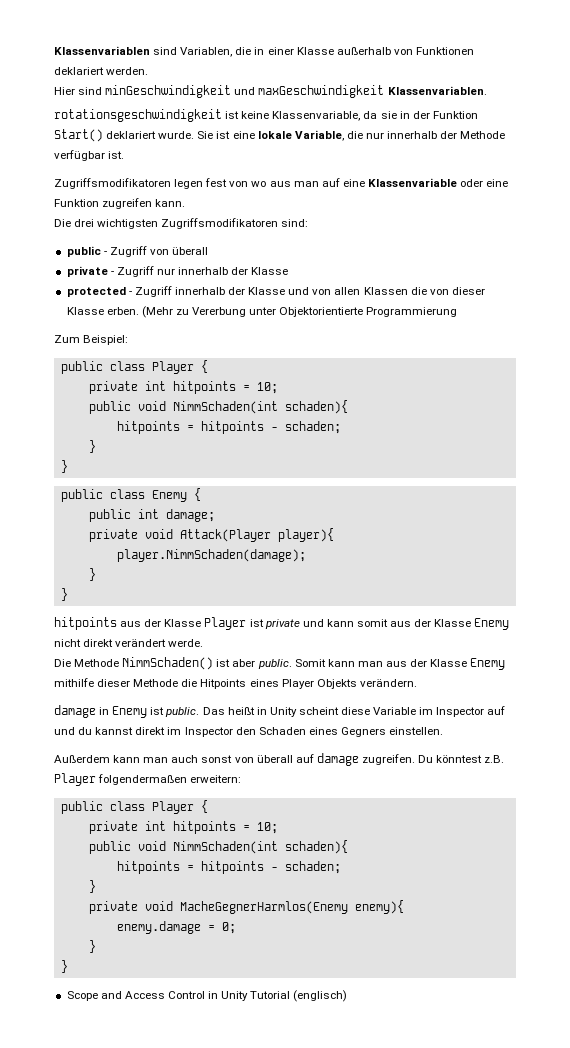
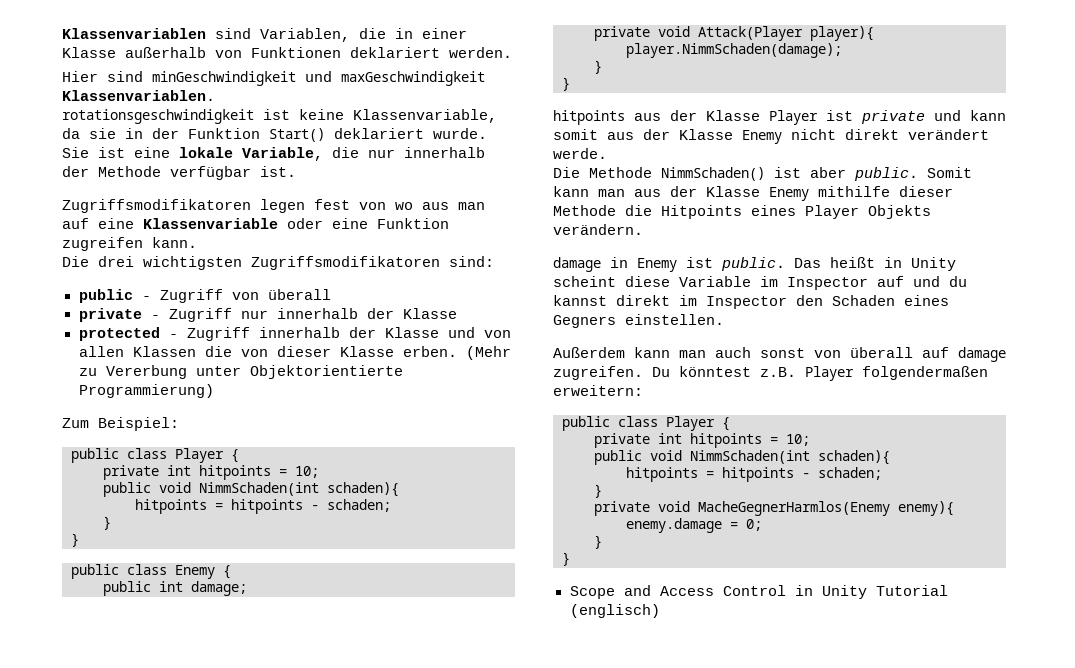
- (Mehr zu Vererbung unter Objektorientierte Programmierung
+ (Mehr zu Vererbung unter Objektorientierte Programmierung)

